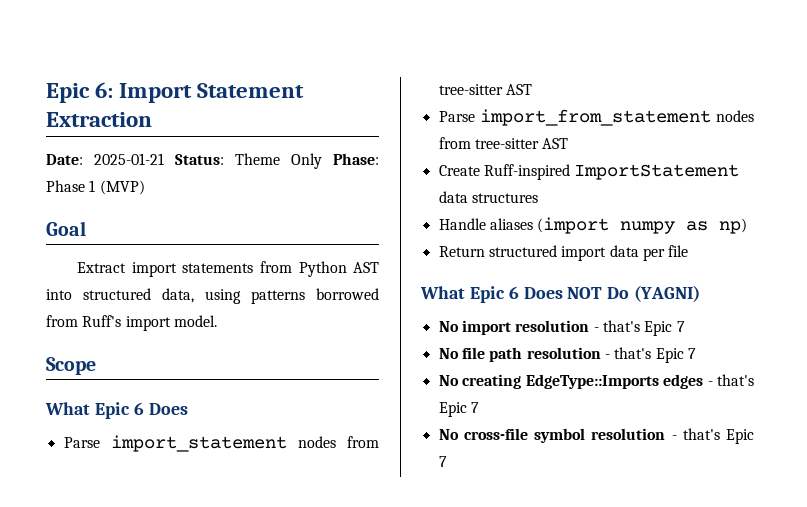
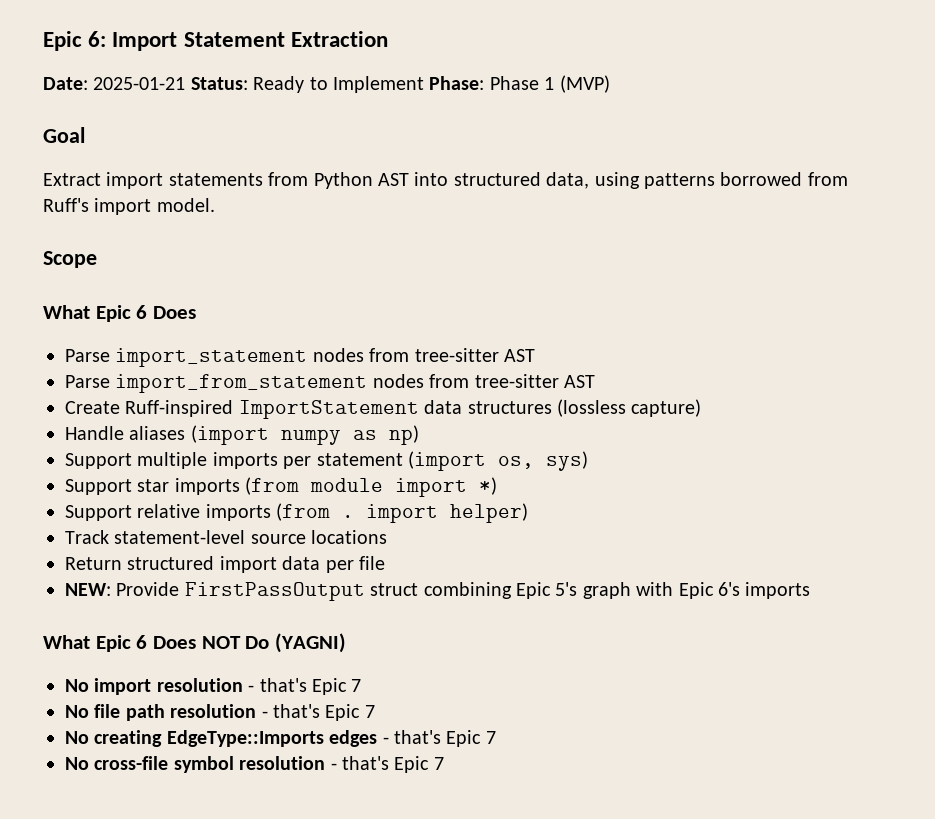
- Date: 2025-01-21 Status: Theme Only Phase: Phase 1 (MVP)
+ Date: 2025-01-21 Status: Ready to Implement Phase: Phase 1 (MVP)
- Create Ruff-inspired ImportStatement data structures
+ Create Ruff-inspired ImportStatement data structures (lossless capture)
+ Support multiple imports per statement (import os, sys)
+ Support star imports (from module import *)
+ Support relative imports (from . import helper)
+ Track statement-level source locations
+ NEW: Provide FirstPassOutput struct combining Epic 5's graph with Epic 6's imports

